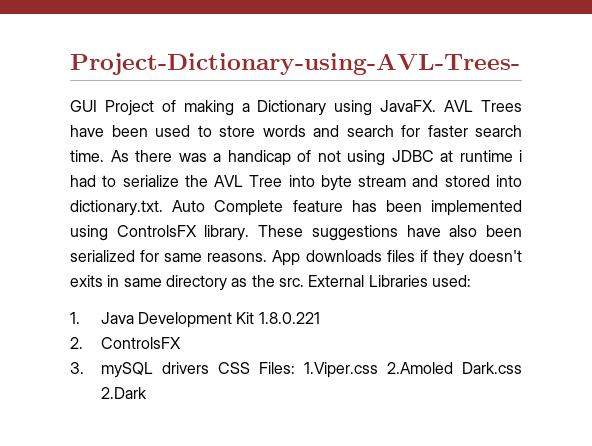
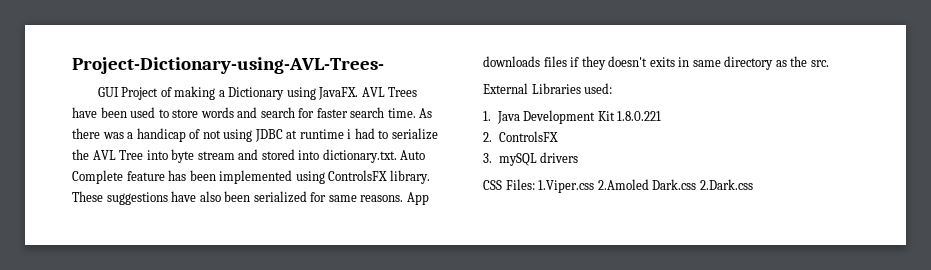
- App downloads files if they doesn't exits in same directory as the src. External Libraries used:
+ App downloads files if they doesn't exits in same directory as the src.
+ External Libraries used:
- 3. mySQL drivers CSS Files: 1.Viper.css 2.Amoled Dark.css 2.Dark
+ 3. mySQL drivers
+ CSS Files: 1.Viper.css 2.Amoled Dark.css 2.Dark.css

